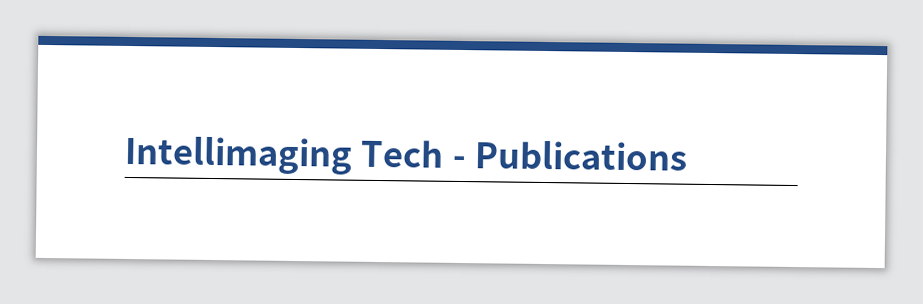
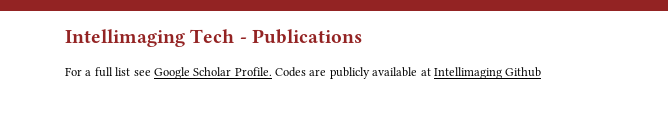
+ For a full list see Google Scholar Profile. Codes are publicly available at Intellimaging Github

